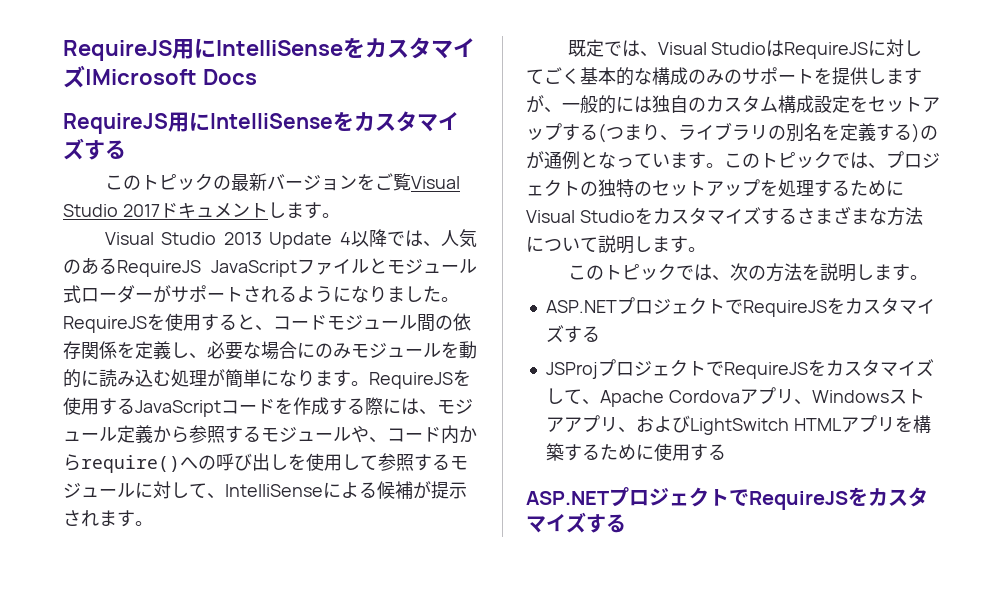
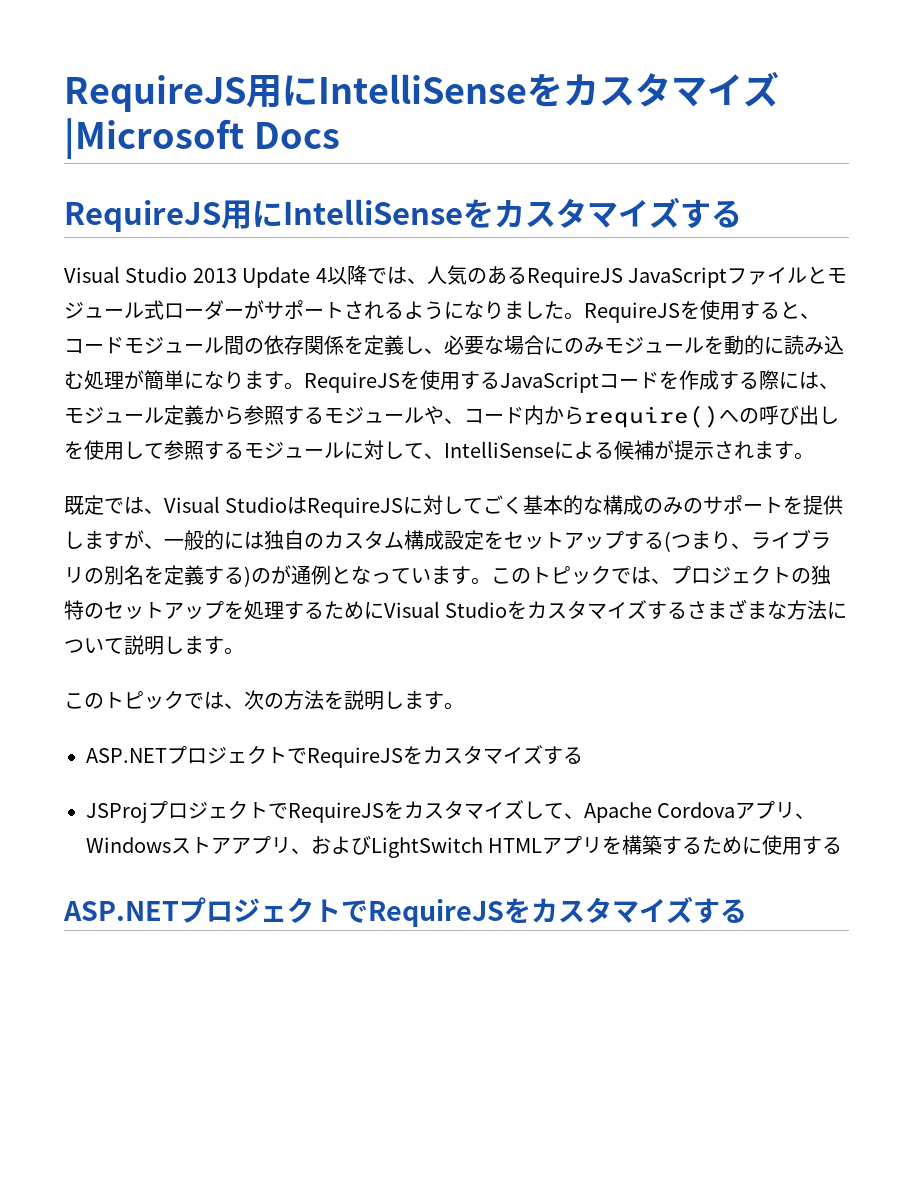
- このトピックの最新バージョンをご覧Visual Studio 2017ドキュメントします。

